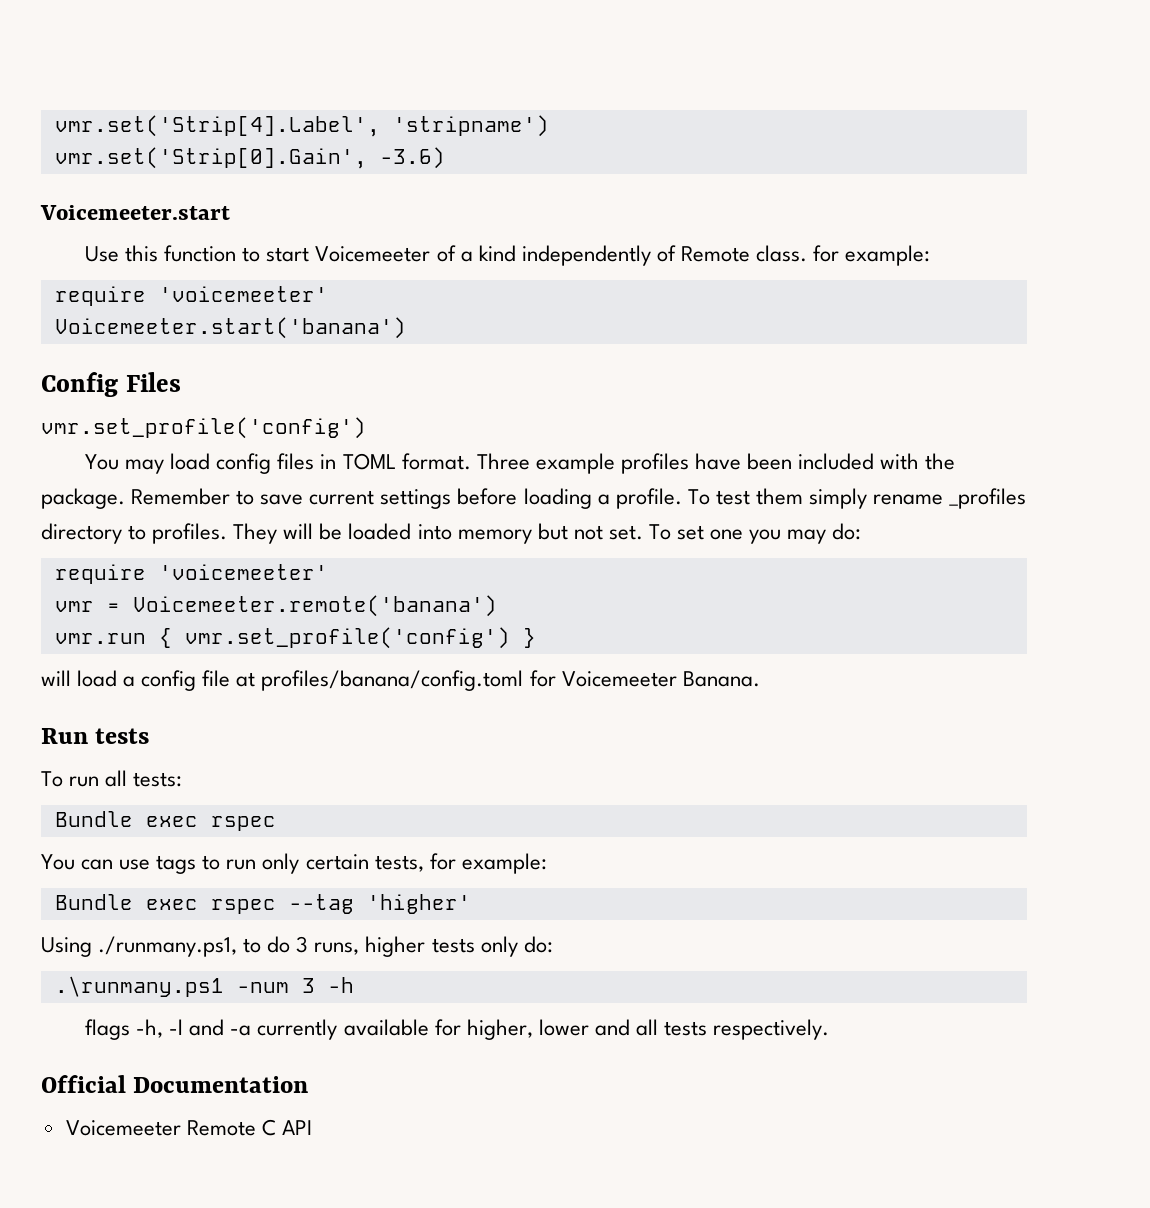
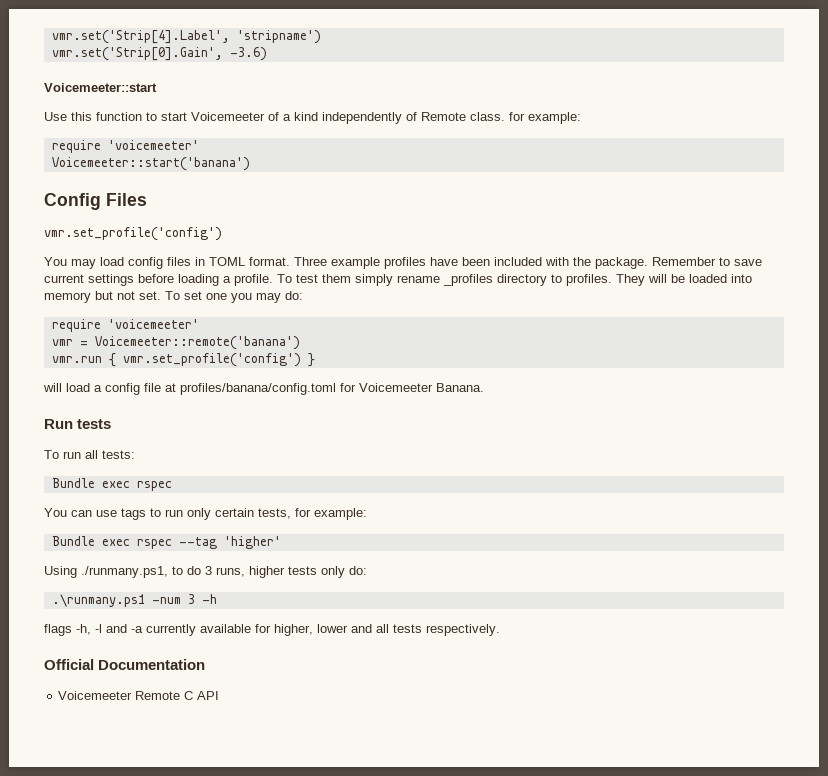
- Voicemeeter.start
+ Voicemeeter::start
- Voicemeeter.start('banana')
+ Voicemeeter::start('banana')
- vmr = Voicemeeter.remote('banana')
+ vmr = Voicemeeter::remote('banana')

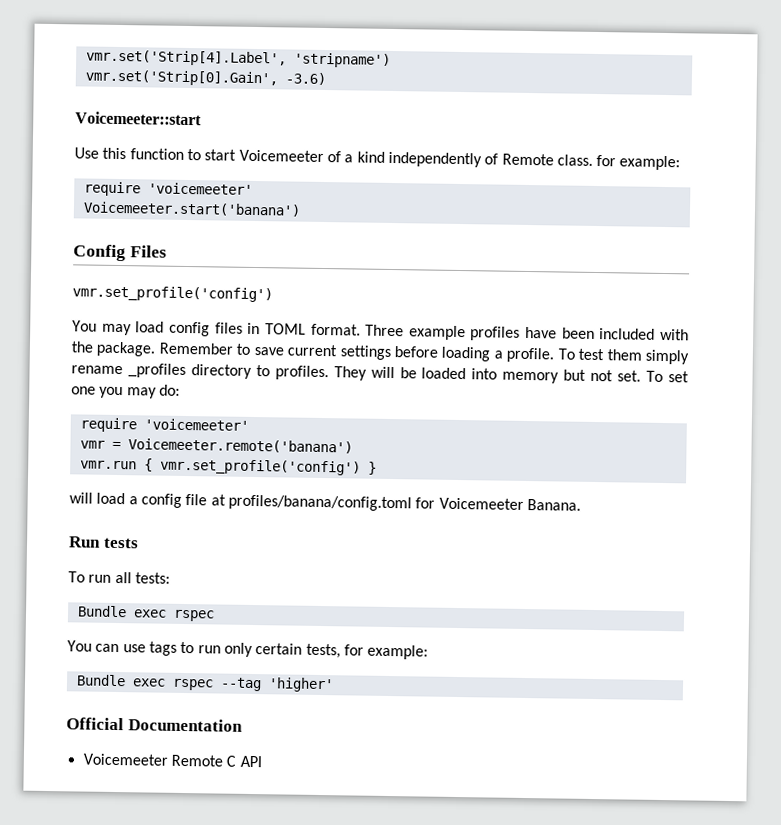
- Voicemeeter::start('banana')
+ Voicemeeter.start('banana')
- vmr = Voicemeeter::remote('banana')
+ vmr = Voicemeeter.remote('banana')
- Using ./runmany.ps1, to do 3 runs, higher tests only do:
- .\runmany.ps1 -num 3 -h
- flags -h, -l and -a currently available for higher, lower and all tests respectively.

